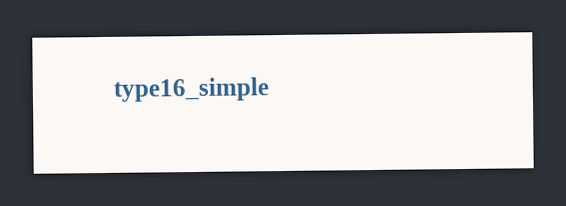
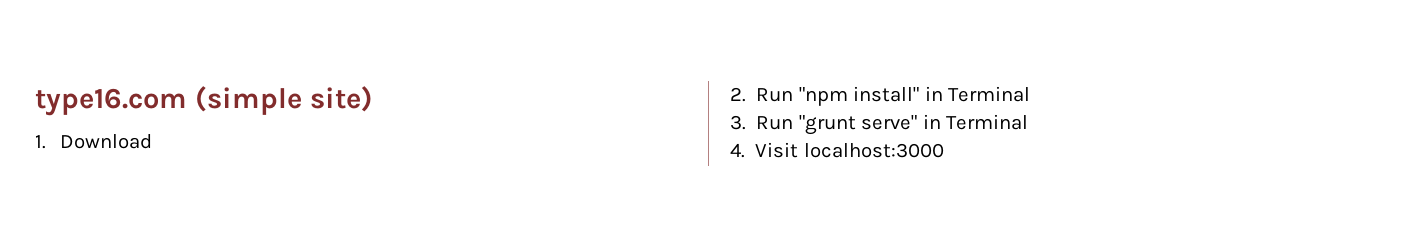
- type16_simple
+ type16.com (simple site)
+ 1. Download
+ 2. Run "npm install" in Terminal
+ 3. Run "grunt serve" in Terminal
+ 4. Visit localhost:3000

